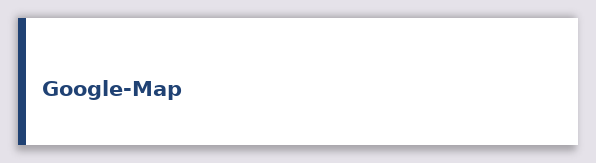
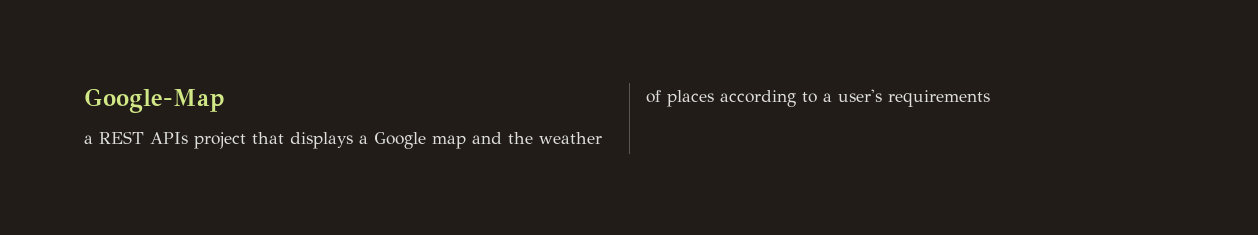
+ a REST APIs project that displays a Google map and the weather of places according to a user's requirements

